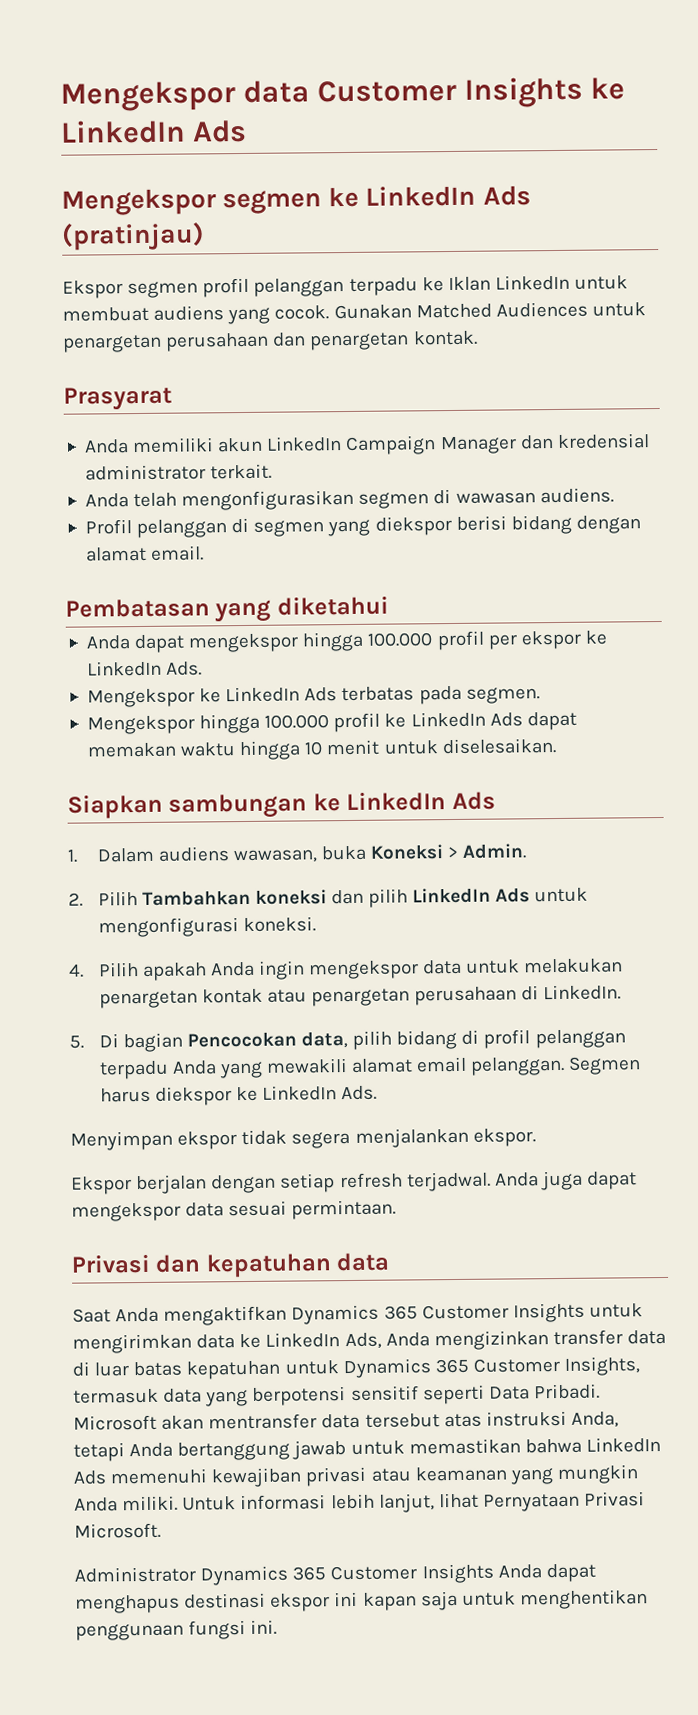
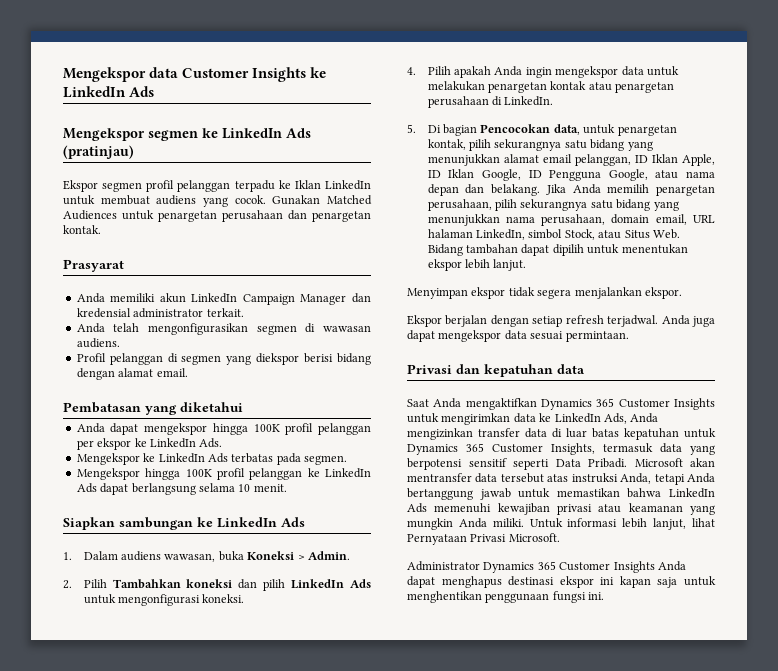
- Anda dapat mengekspor hingga 100.000 profil per ekspor ke LinkedIn Ads.
+ Anda dapat mengekspor hingga 100K profil pelanggan per ekspor ke LinkedIn Ads.
- Mengekspor hingga 100.000 profil ke LinkedIn Ads dapat memakan waktu hingga 10 menit untuk diselesaikan.
+ Mengekspor hingga 100K profil pelanggan ke LinkedIn Ads dapat berlangsung selama 10 menit.
- 5. Di bagian Pencocokan data, pilih bidang di profil pelanggan terpadu Anda yang mewakili alamat email pelanggan. Segmen harus diekspor ke LinkedIn Ads.
+ 5. Di bagian Pencocokan data, untuk penargetan kontak, pilih sekurangnya satu bidang yang menunjukkan alamat email pelanggan, ID Iklan Apple, ID Iklan Google, ID Pengguna Google, atau nama depan dan belakang. Jika Anda memilih penargetan perusahaan, pilih sekurangnya satu bidang yang menunjukkan nama perusahaan, domain email, URL halaman LinkedIn, simbol Stock, atau Situs Web. Bidang tambahan dapat dipilih untuk menentukan ekspor lebih lanjut.

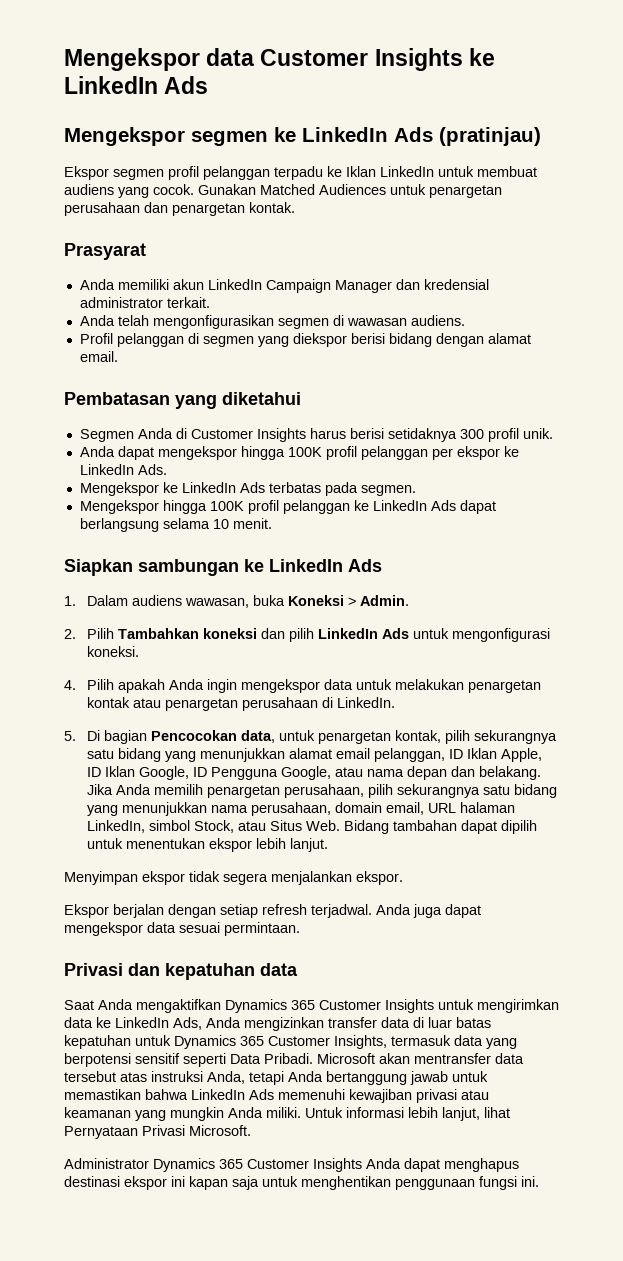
+ Segmen Anda di Customer Insights harus berisi setidaknya 300 profil unik.

